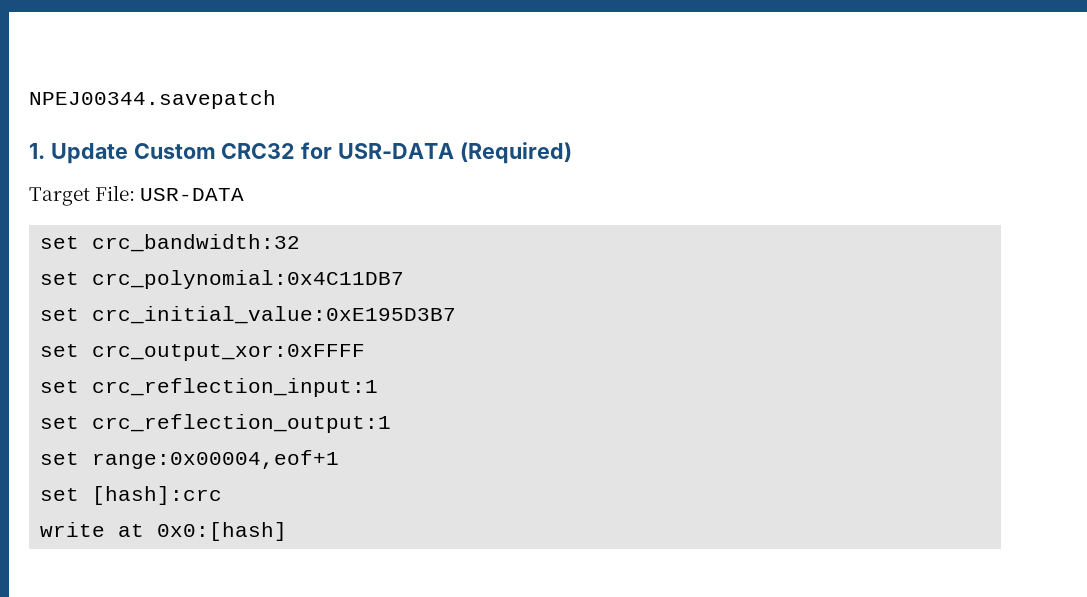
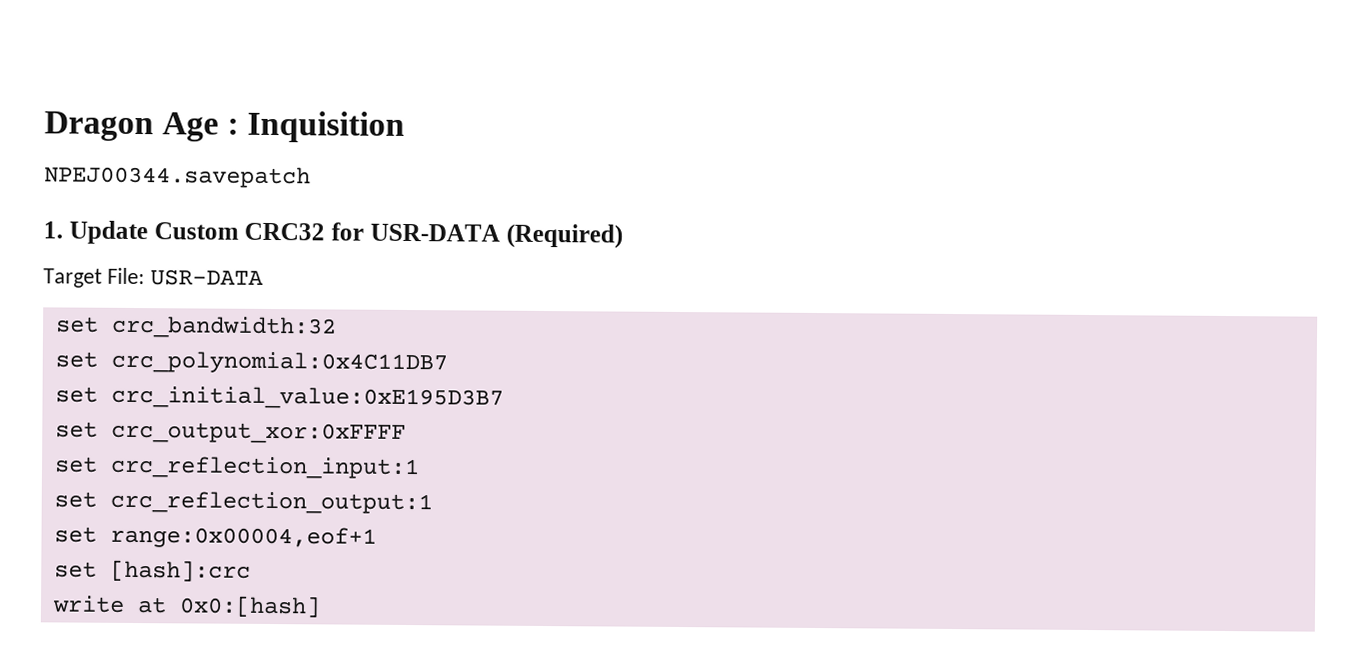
+ Dragon Age : Inquisition

